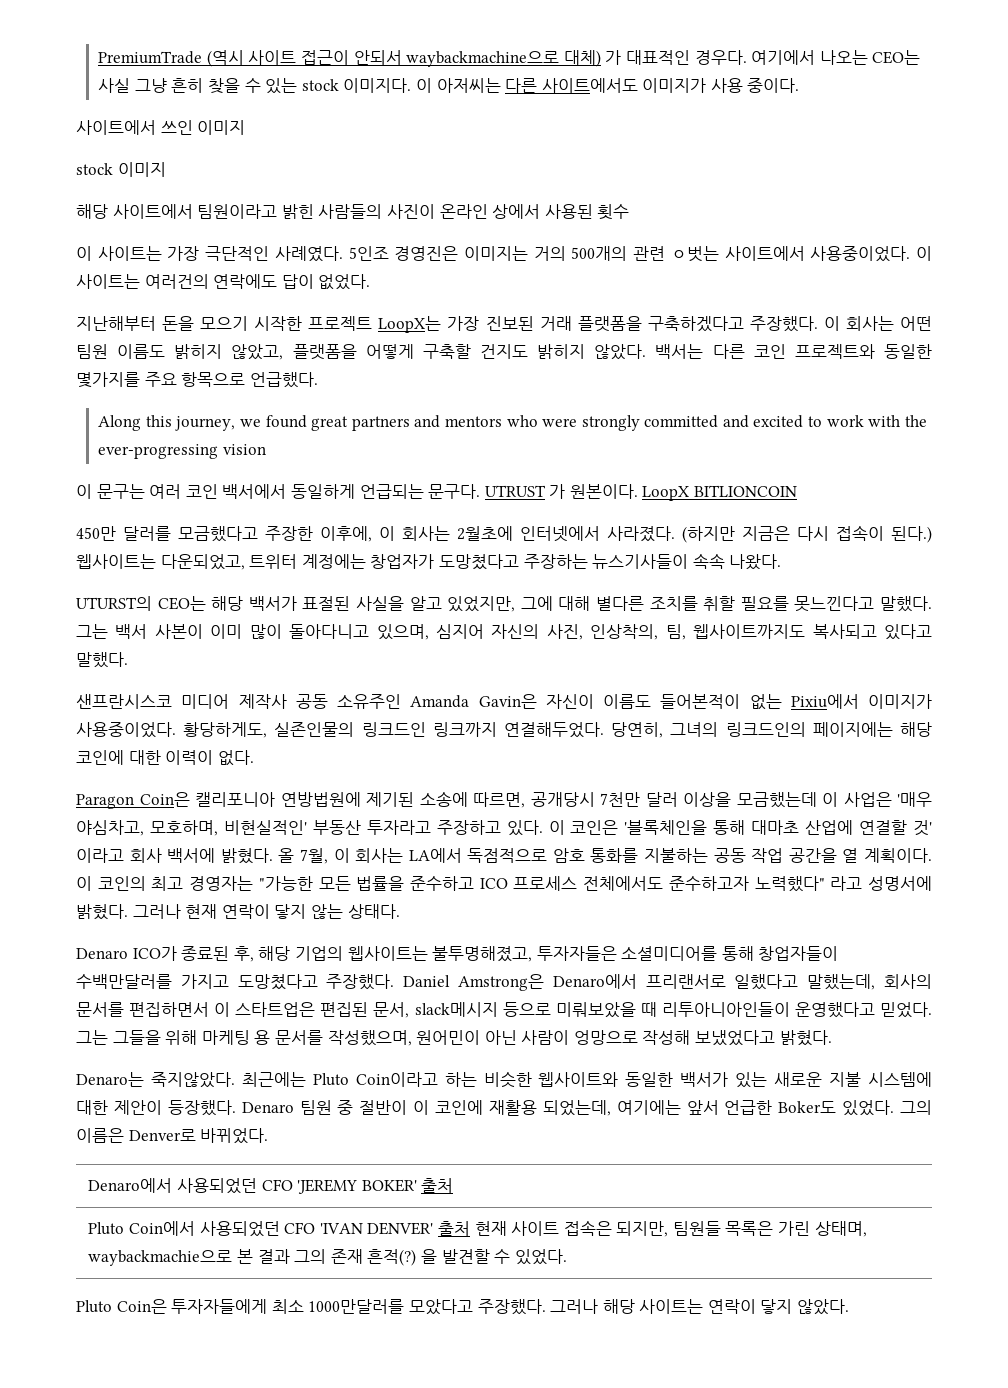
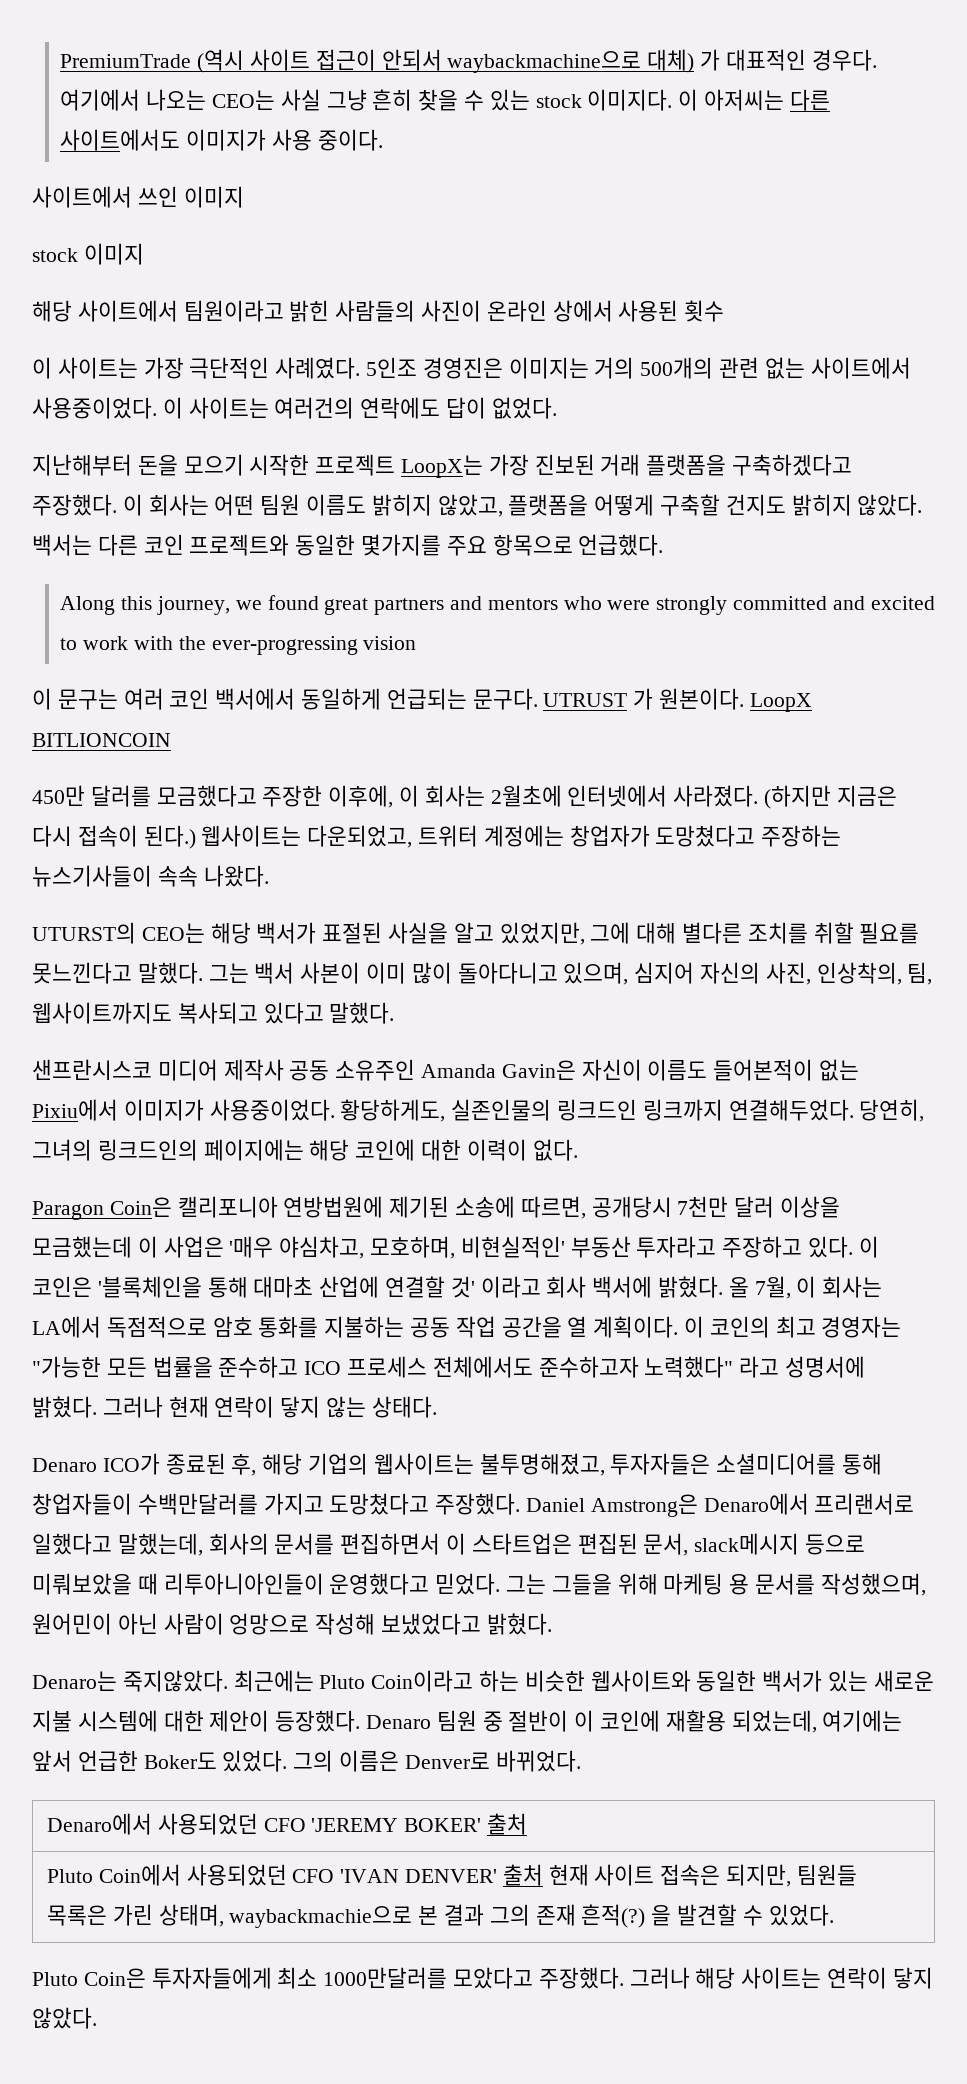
- 5인조 경영진은 이미지는 거의 500개의 관련 ㅇ벗는 사이트에서 사용중이었다.
+ 5인조 경영진은 이미지는 거의 500개의 관련 없는 사이트에서 사용중이었다.

